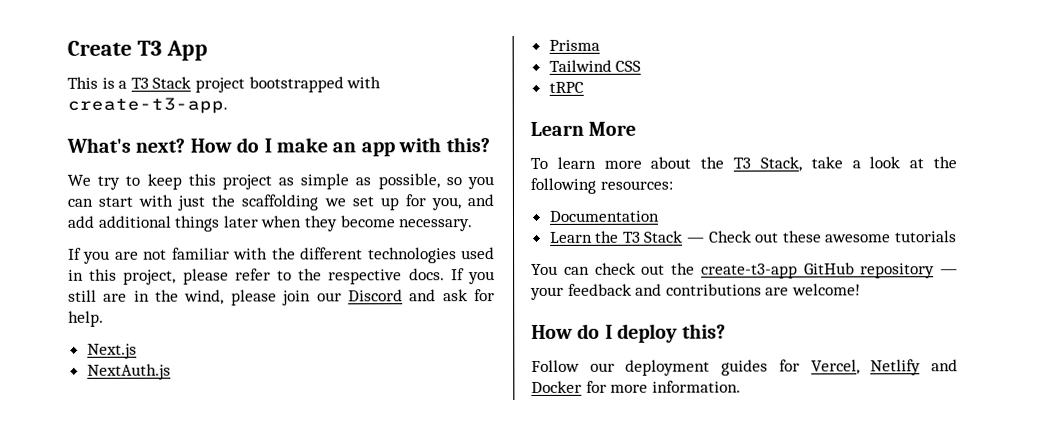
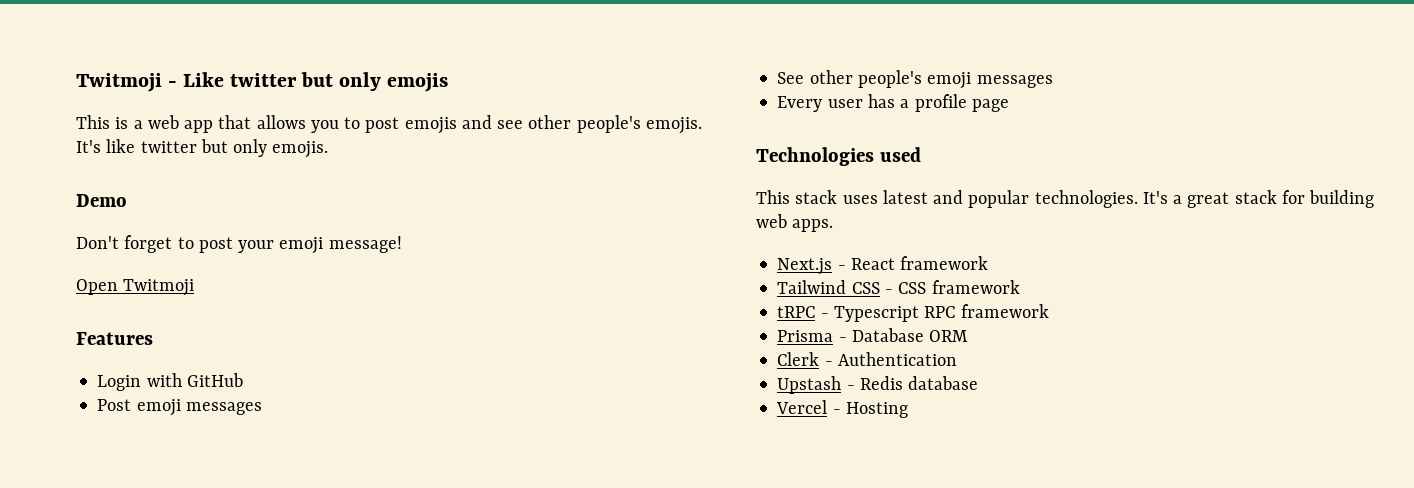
- Create T3 App
- This is a T3 Stack project bootstrapped with create-t3-app.
- What's next? How do I make an app with this?
- We try to keep this project as simple as possible, so you can start with just the scaffolding we set up for you, and add additional things later when they become necessary.
- If you are not familiar with the different technologies used in this project, please refer to the respective docs. If you still are in the wind, please join our Discord and ask for help.
- Next.js
- NextAuth.js
- Prisma
- Tailwind CSS
- tRPC
- Learn More
- To learn more about the T3 Stack, take a look at the following resources:
- Documentation
- Learn the T3 Stack — Check out these awesome tutorials
- You can check out the create-t3-app GitHub repository — your feedback and contributions are welcome!
- How do I deploy this?
- Follow our deployment guides for Vercel, Netlify and Docker for more information.
+ Twitmoji - Like twitter but only emojis
+ This is a web app that allows you to post emojis and see other people's emojis. It's like twitter but only emojis.
+ Demo
+ Don't forget to post your emoji message!
+ Open Twitmoji
+ Features
+ Login with GitHub
+ Post emoji messages
+ See other people's emoji messages
+ Every user has a profile page
+ Technologies used
+ This stack uses latest and popular technologies. It's a great stack for building web apps.
+ Next.js - React framework
+ Tailwind CSS - CSS framework
+ tRPC - Typescript RPC framework
+ Prisma - Database ORM
+ Clerk - Authentication
+ Upstash - Redis database
+ Vercel - Hosting

